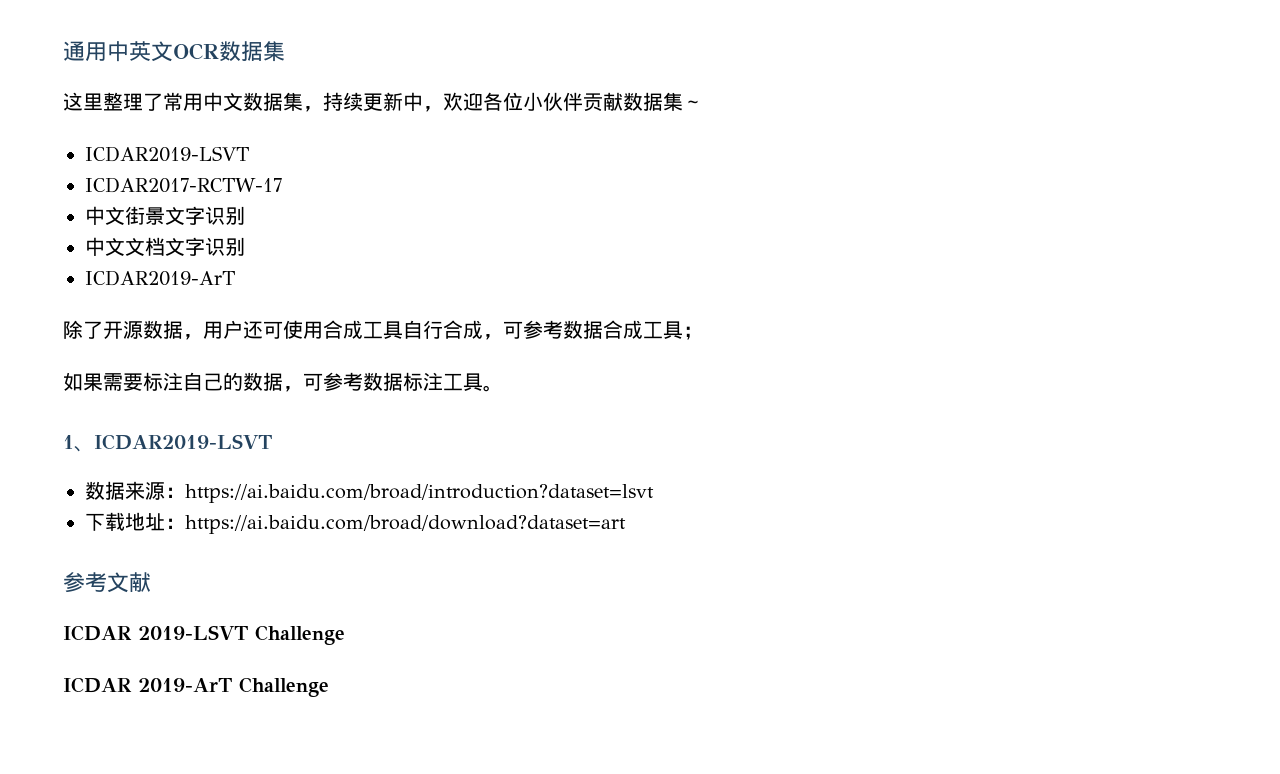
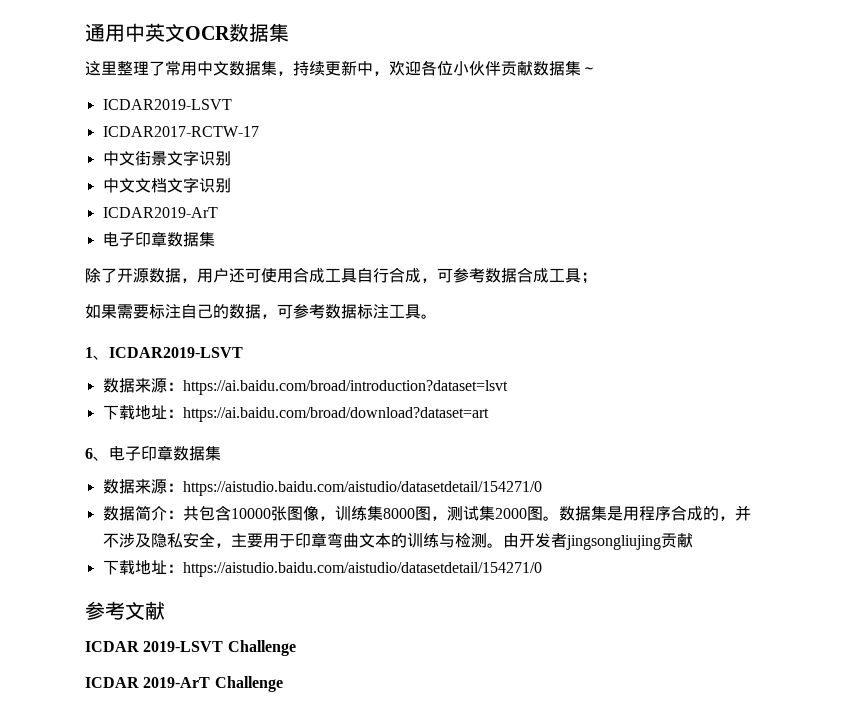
  ICDAR2019-ArT
+ 电子印章数据集
+ 6、电子印章数据集
+ 数据来源：https://aistudio.baidu.com/aistudio/datasetdetail/154271/0
+ 数据简介：共包含10000张图像，训练集8000图，测试集2000图。数据集是用程序合成的，并不涉及隐私安全，主要用于印章弯曲文本的训练与检测。由开发者jingsongliujing贡献
+ 下载地址：https://aistudio.baidu.com/aistudio/datasetdetail/154271/0

